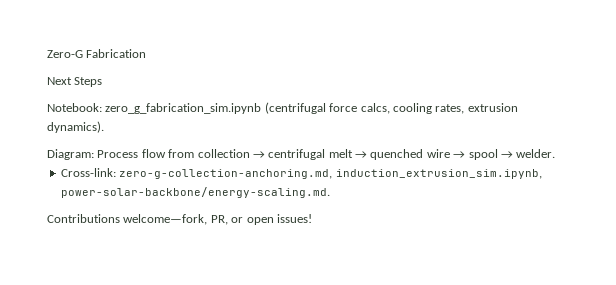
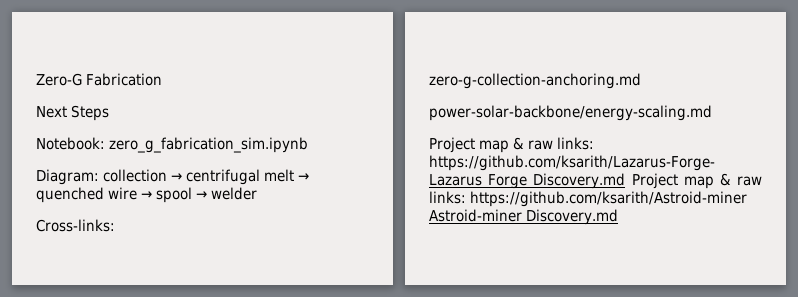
- Notebook: zero_g_fabrication_sim.ipynb (centrifugal force calcs, cooling rates, extrusion dynamics).
- Diagram: Process flow from collection → centrifugal melt → quenched wire → spool → welder.
- Cross-link: zero-g-collection-anchoring.md, induction_extrusion_sim.ipynb, power-solar-backbone/energy-scaling.md.
- Contributions welcome—fork, PR, or open issues!
+ Notebook: zero_g_fabrication_sim.ipynb
+ Diagram: collection → centrifugal melt → quenched wire → spool → welder
+ Cross-links:
+ zero-g-collection-anchoring.md
+ power-solar-backbone/energy-scaling.md
+ Project map & raw links: https://github.com/ksarith/Lazarus-Forge- Lazarus Forge Discovery.md Project map & raw links: https://github.com/ksarith/Astroid-miner Astroid-miner Discovery.md

